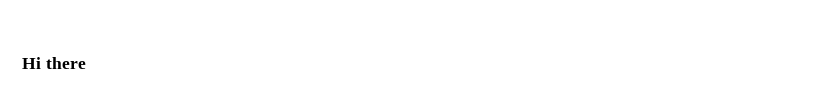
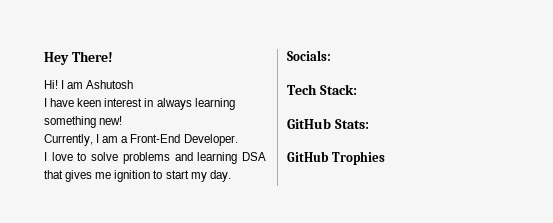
- Hi there
+ Hey There!
+ Hi! I am Ashutosh
+ I have keen interest in always learning something new!
+ Currently, I am a Front-End Developer.
+ I love to solve problems and learning DSA that gives me ignition to start my day.
+ Socials:
+ Tech Stack:
+ GitHub Stats:
+ GitHub Trophies

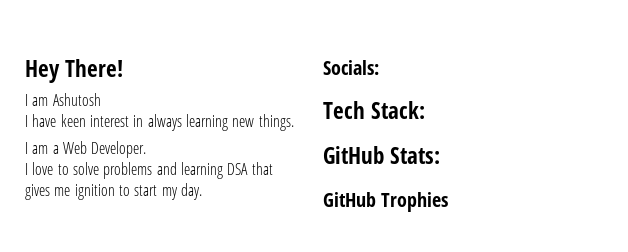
- Hi!
- I have keen interest in always learning something new!
- Currently, I am a Front-End Developer.
+ I have keen interest in always learning new things.
+ I am a Web Developer.

